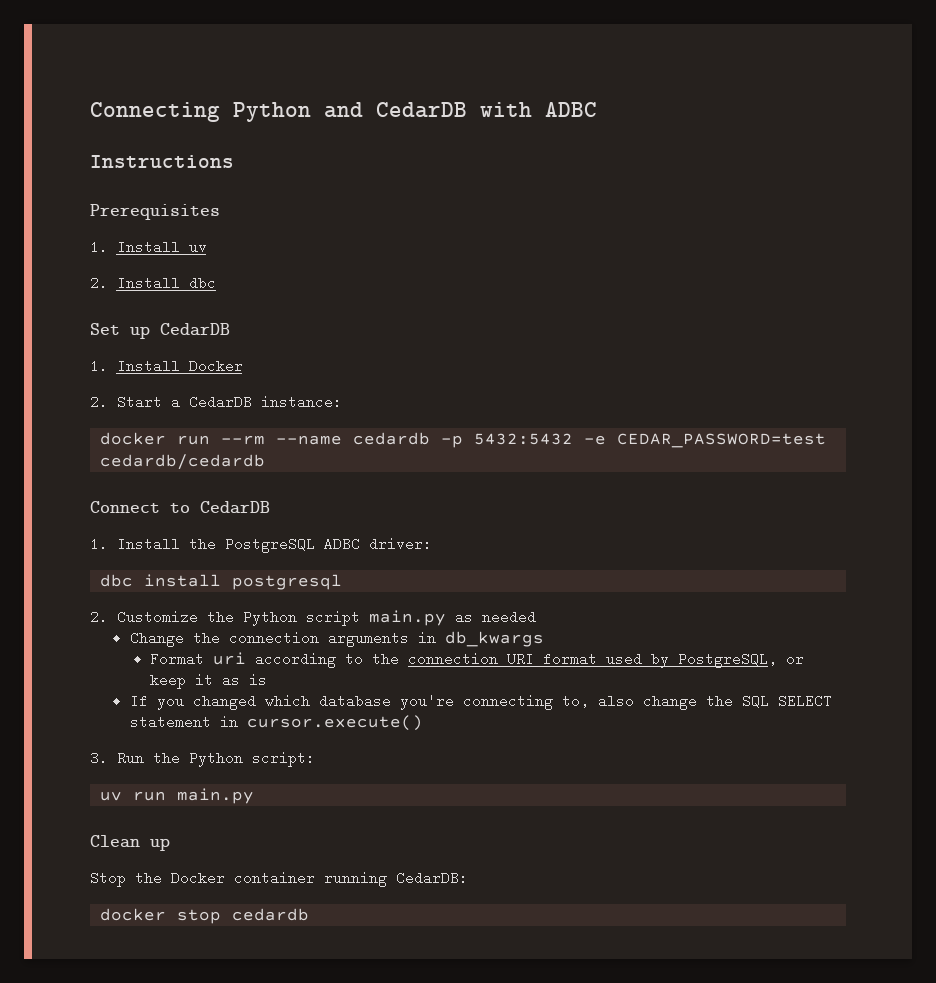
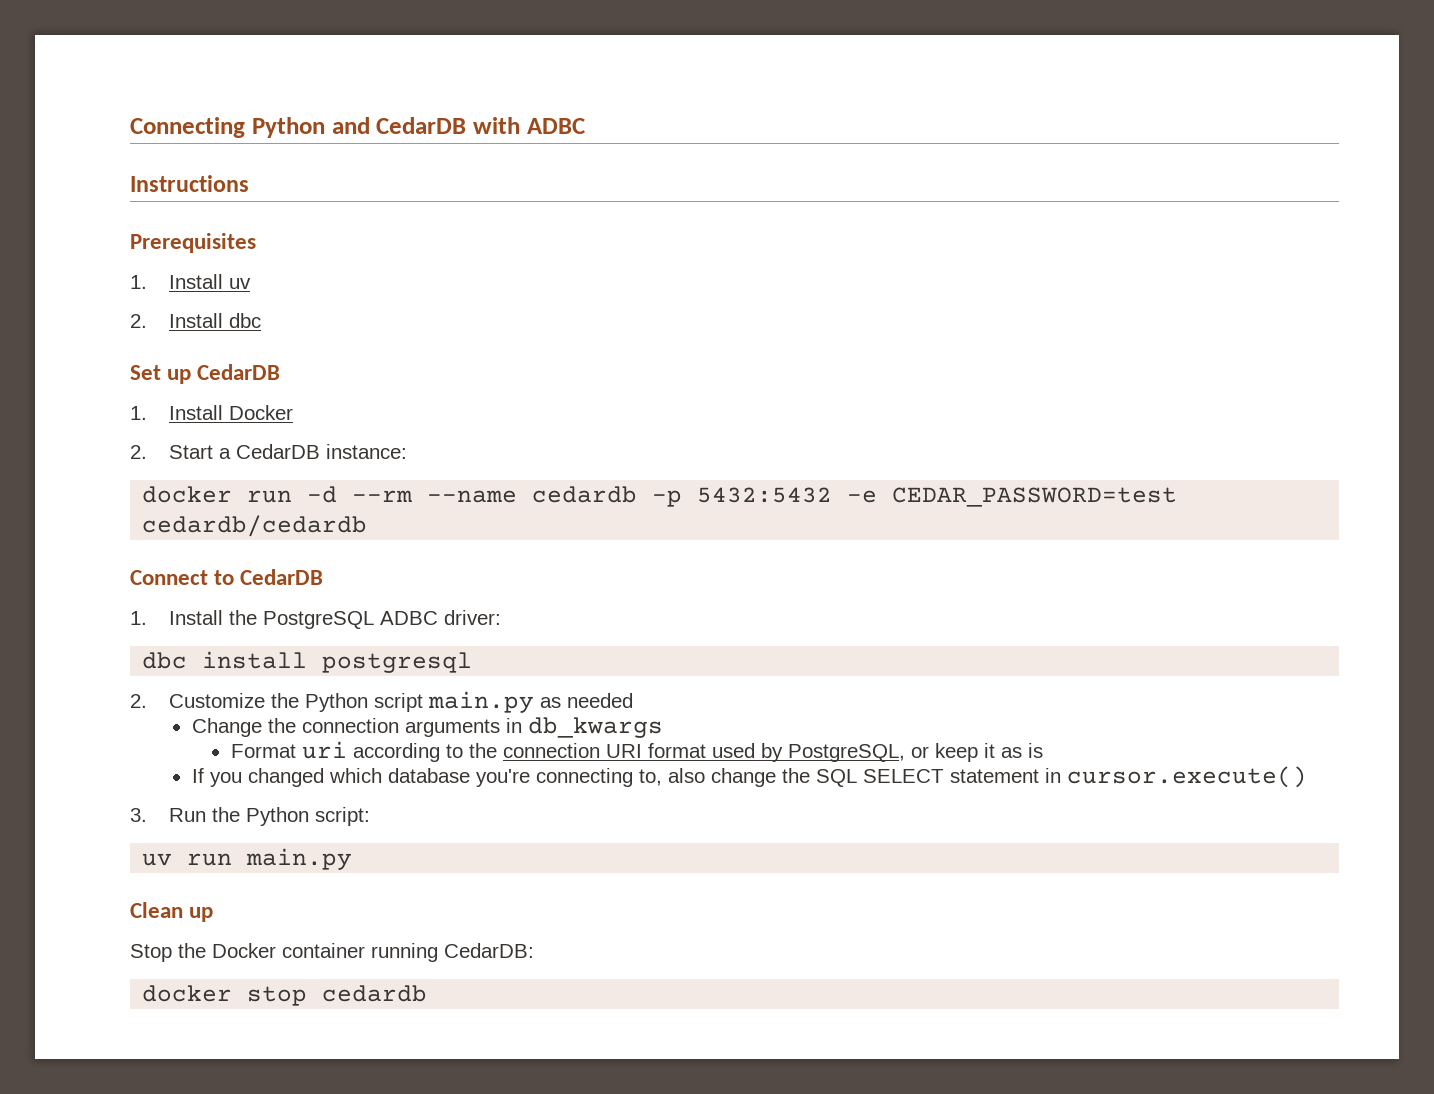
- docker run --rm --name cedardb -p 5432:5432 -e CEDAR_PASSWORD=test cedardb/cedardb
+ docker run -d --rm --name cedardb -p 5432:5432 -e CEDAR_PASSWORD=test cedardb/cedardb

